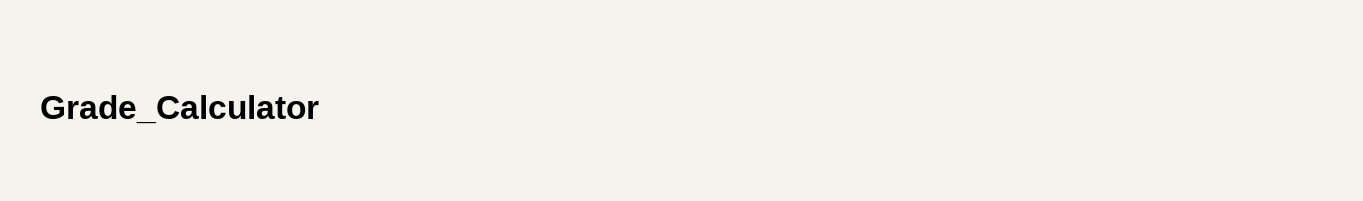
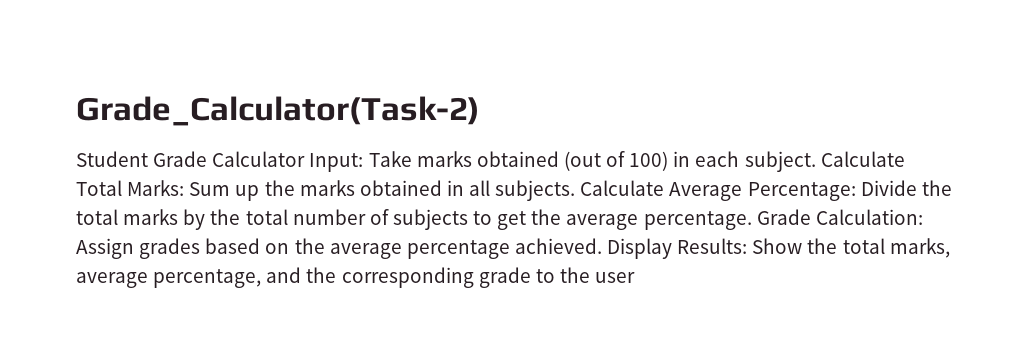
- Grade_Calculator
+ Grade_Calculator(Task-2)
+ Student Grade Calculator Input: Take marks obtained (out of 100) in each subject. Calculate Total Marks: Sum up the marks obtained in all subjects. Calculate Average Percentage: Divide the total marks by the total number of subjects to get the average percentage. Grade Calculation: Assign grades based on the average percentage achieved. Display Results: Show the total marks, average percentage, and the corresponding grade to the user

